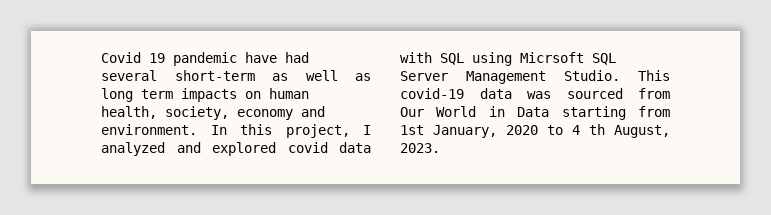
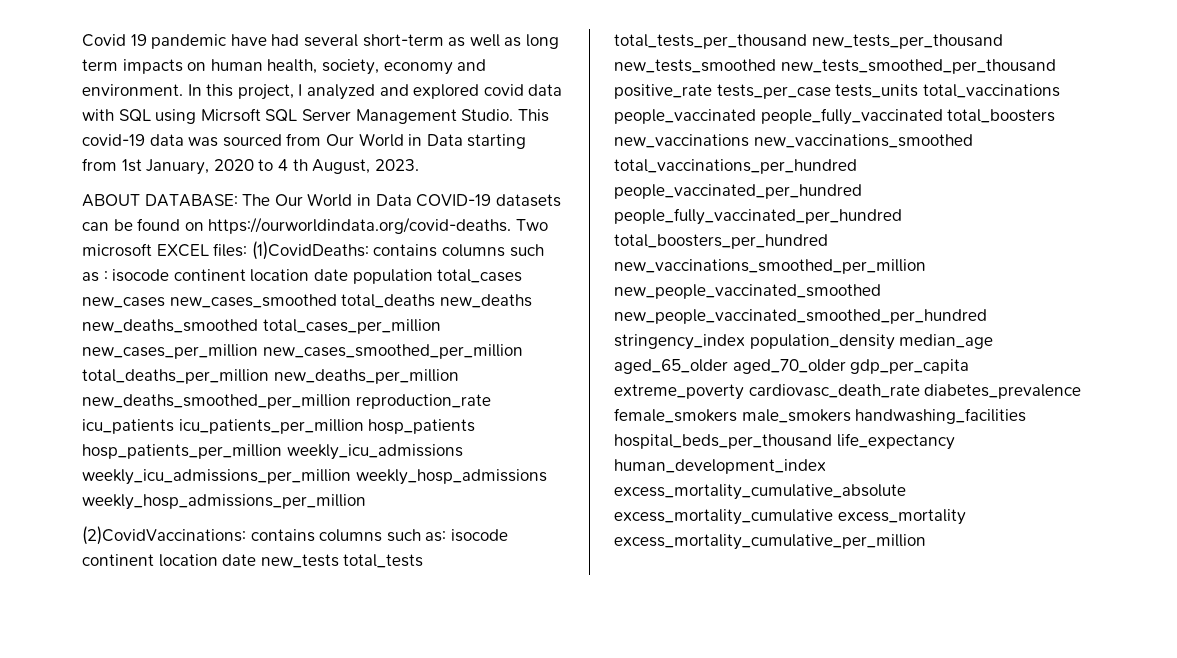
+ ABOUT DATABASE: The Our World in Data COVID-19 datasets can be found on https://ourworldindata.org/covid-deaths. Two microsoft EXCEL files: (1)CovidDeaths: contains columns such as : isocode continent location date population total_cases new_cases new_cases_smoothed total_deaths new_deaths new_deaths_smoothed total_cases_per_million new_cases_per_million new_cases_smoothed_per_million total_deaths_per_million new_deaths_per_million new_deaths_smoothed_per_million reproduction_rate icu_patients icu_patients_per_million hosp_patients hosp_patients_per_million weekly_icu_admissions weekly_icu_admissions_per_million weekly_hosp_admissions weekly_hosp_admissions_per_million
+ (2)CovidVaccinations: contains columns such as: isocode continent location date new_tests total_tests total_tests_per_thousand new_tests_per_thousand new_tests_smoothed new_tests_smoothed_per_thousand positive_rate tests_per_case tests_units total_vaccinations people_vaccinated people_fully_vaccinated total_boosters new_vaccinations new_vaccinations_smoothed total_vaccinations_per_hundred people_vaccinated_per_hundred people_fully_vaccinated_per_hundred total_boosters_per_hundred new_vaccinations_smoothed_per_million new_people_vaccinated_smoothed new_people_vaccinated_smoothed_per_hundred stringency_index population_density median_age aged_65_older aged_70_older gdp_per_capita extreme_poverty cardiovasc_death_rate diabetes_prevalence female_smokers male_smokers handwashing_facilities hospital_beds_per_thousand life_expectancy human_development_index excess_mortality_cumulative_absolute excess_mortality_cumulative excess_mortality excess_mortality_cumulative_per_million

